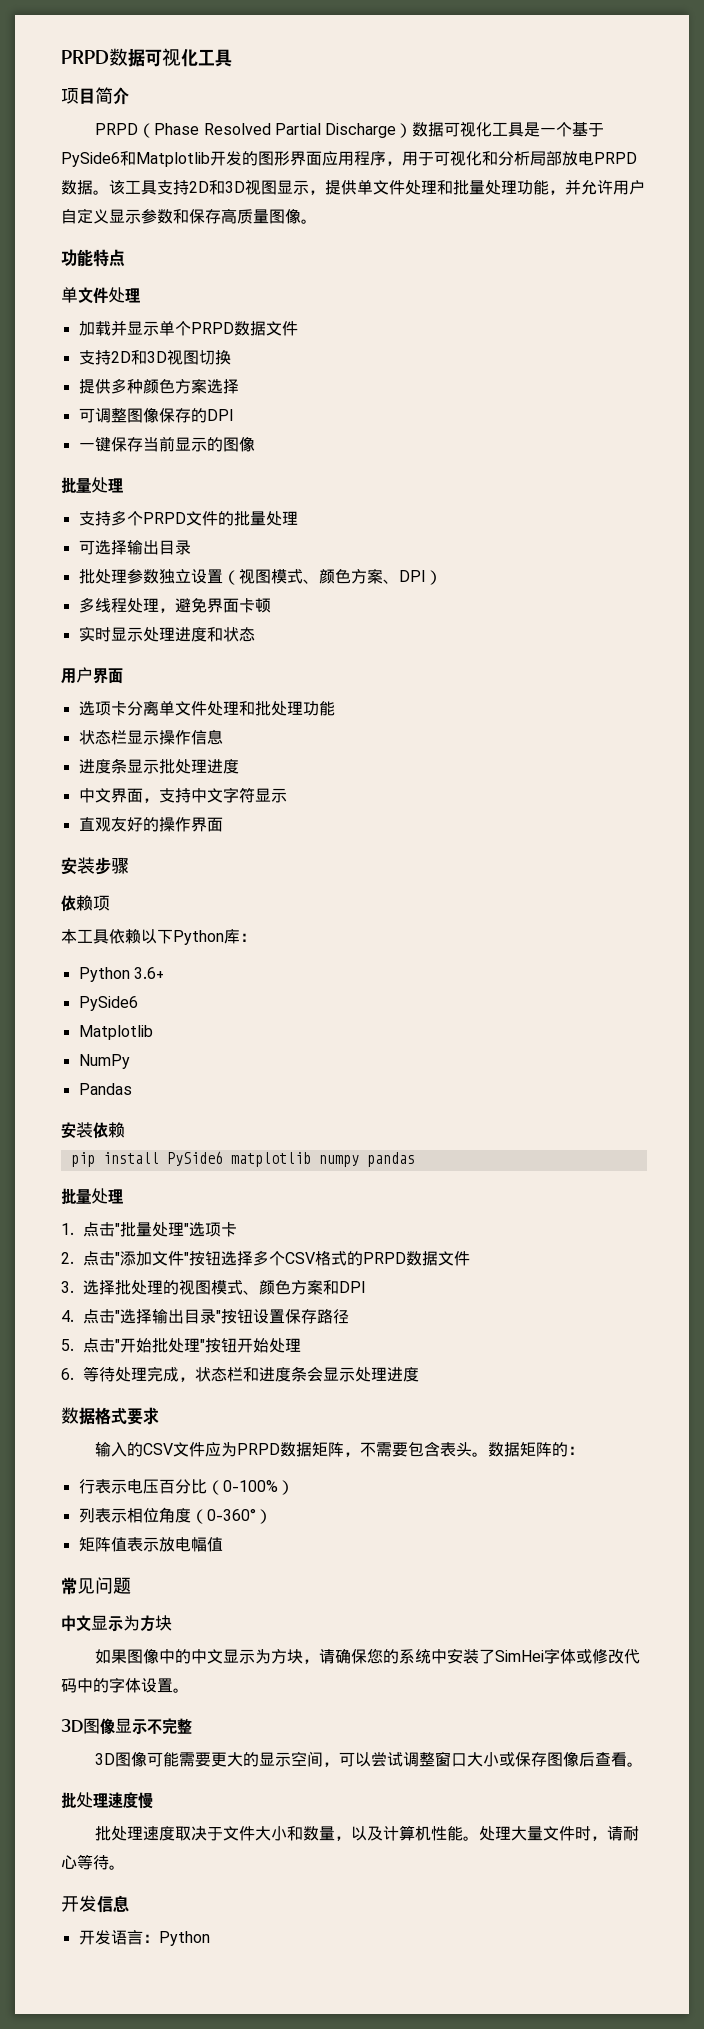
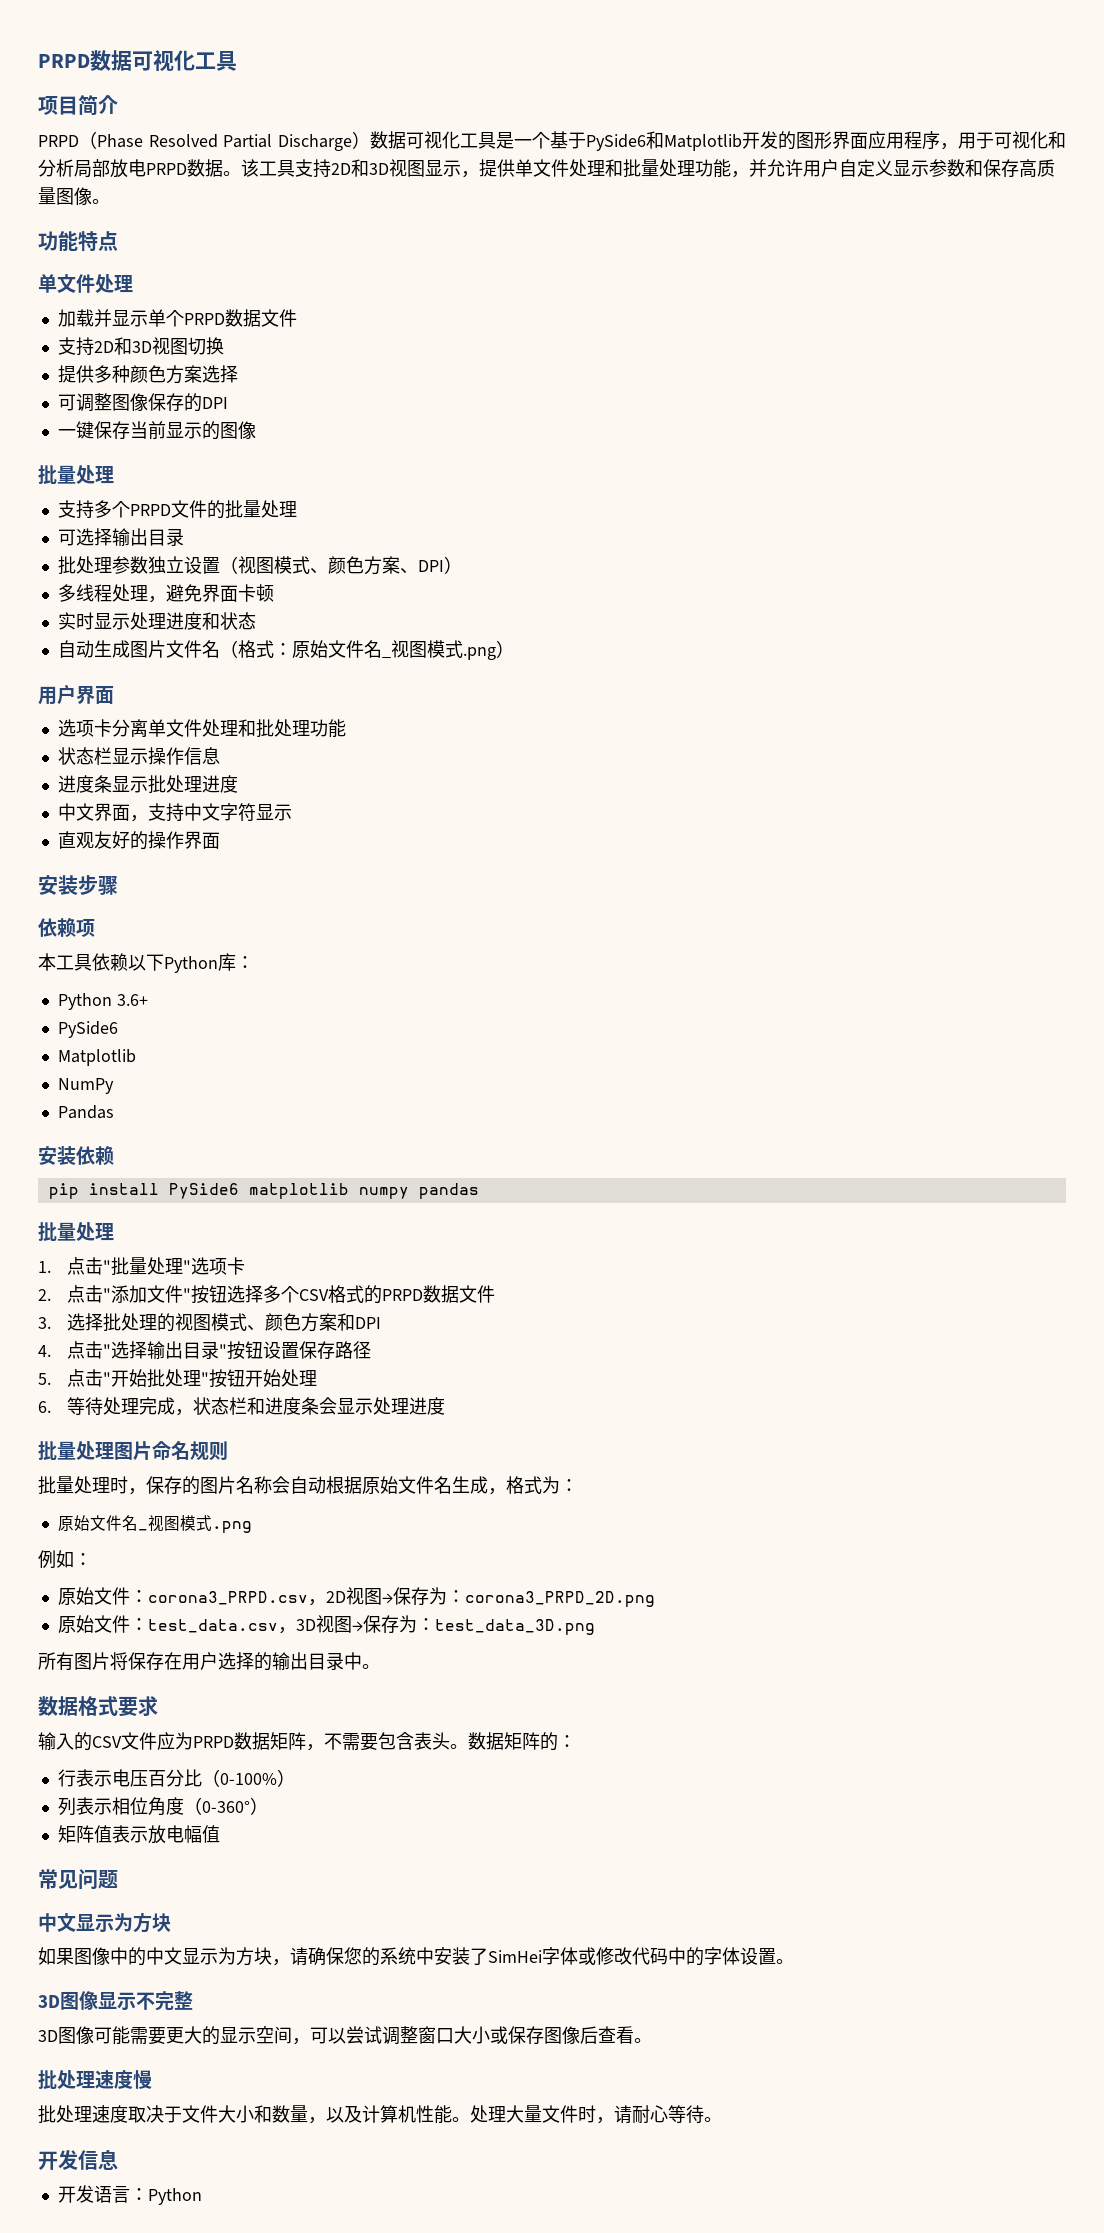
+ 自动生成图片文件名（格式：原始文件名_视图模式.png）
+ 批量处理图片命名规则
+ 批量处理时，保存的图片名称会自动根据原始文件名生成，格式为：
+ 原始文件名_视图模式.png
+ 例如：
+ 原始文件：corona3_PRPD.csv，2D视图→保存为：corona3_PRPD_2D.png
+ 原始文件：test_data.csv，3D视图→保存为：test_data_3D.png
+ 所有图片将保存在用户选择的输出目录中。

